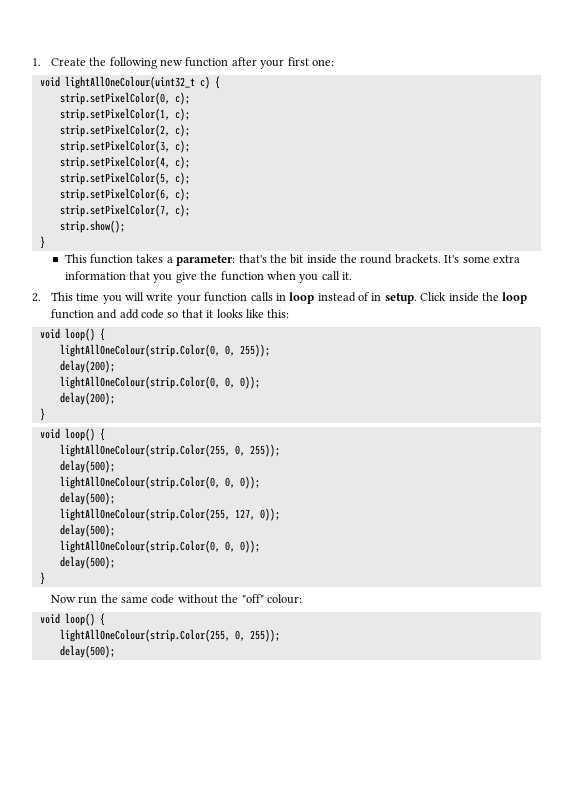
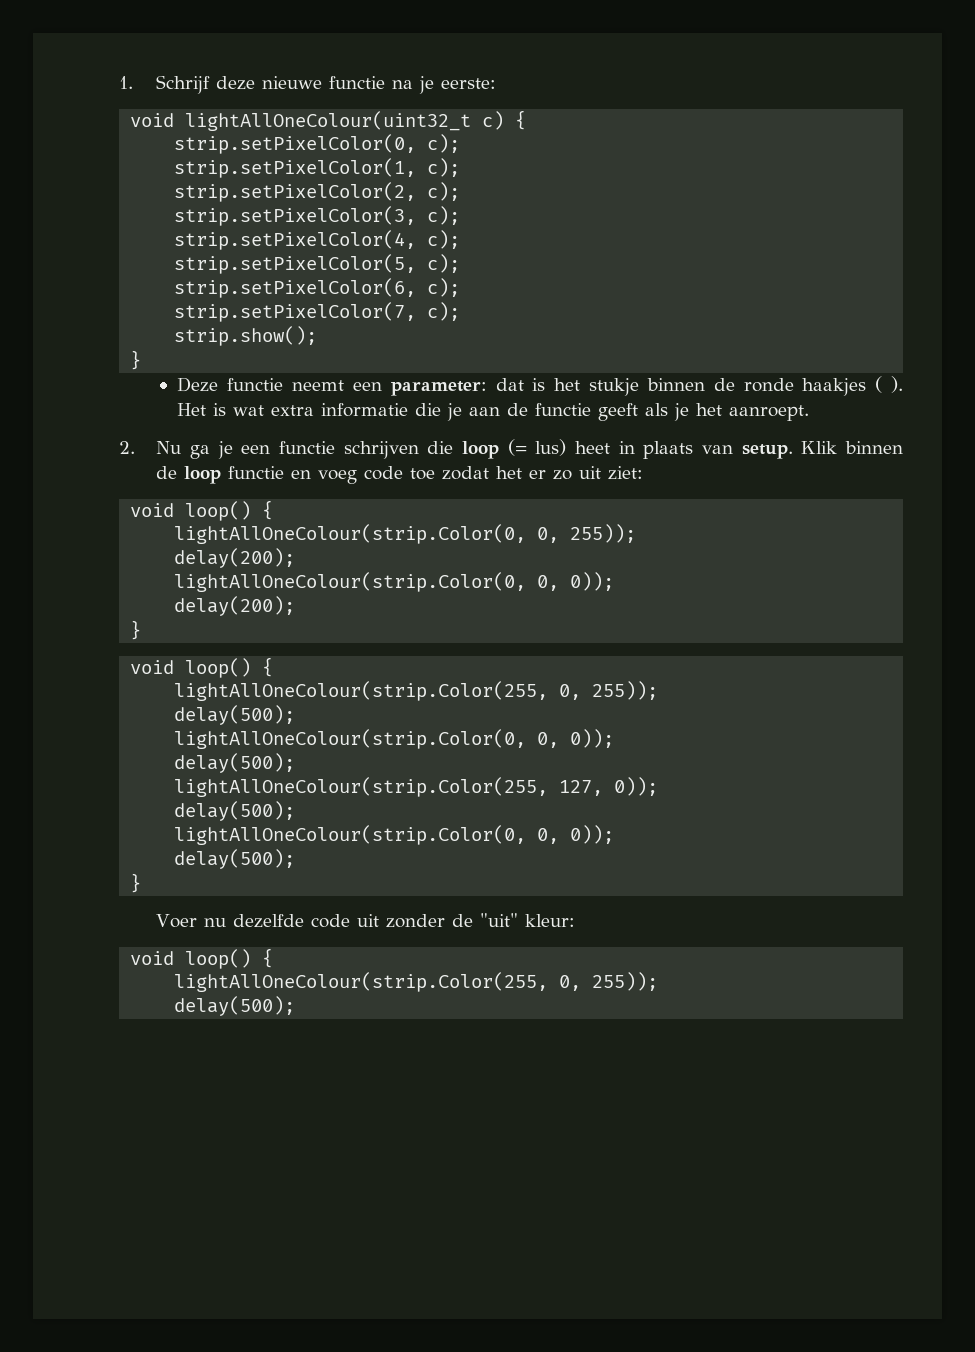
- 1. Create the following new function after your first one:
+ 1. Schrijf deze nieuwe functie na je eerste:
- This function takes a parameter: that's the bit inside the round brackets. It's some extra information that you give the function when you call it.
- 2. This time you will write your function calls in loop instead of in setup. Click inside the loop function and add code so that it looks like this:
+ Deze functie neemt een parameter: dat is het stukje binnen de ronde haakjes ( ). Het is wat extra informatie die je aan de functie geeft als je het aanroept.
+ 2. Nu ga je een functie schrijven die loop (= lus) heet in plaats van setup. Klik binnen de loop functie en voeg code toe zodat het er zo uit ziet:
- Now run the same code without the "off" colour:
+ Voer nu dezelfde code uit zonder de "uit" kleur:

